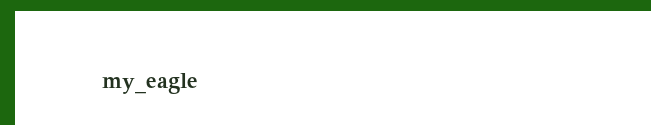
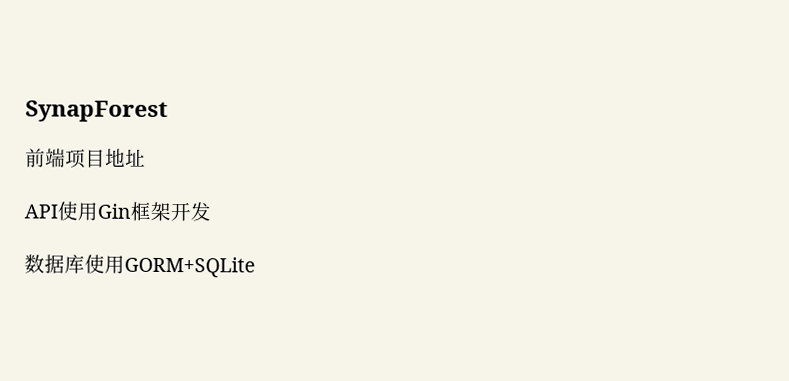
- my_eagle
+ SynapForest
+ 前端项目地址
+ API使用Gin框架开发
+ 数据库使用GORM+SQLite

